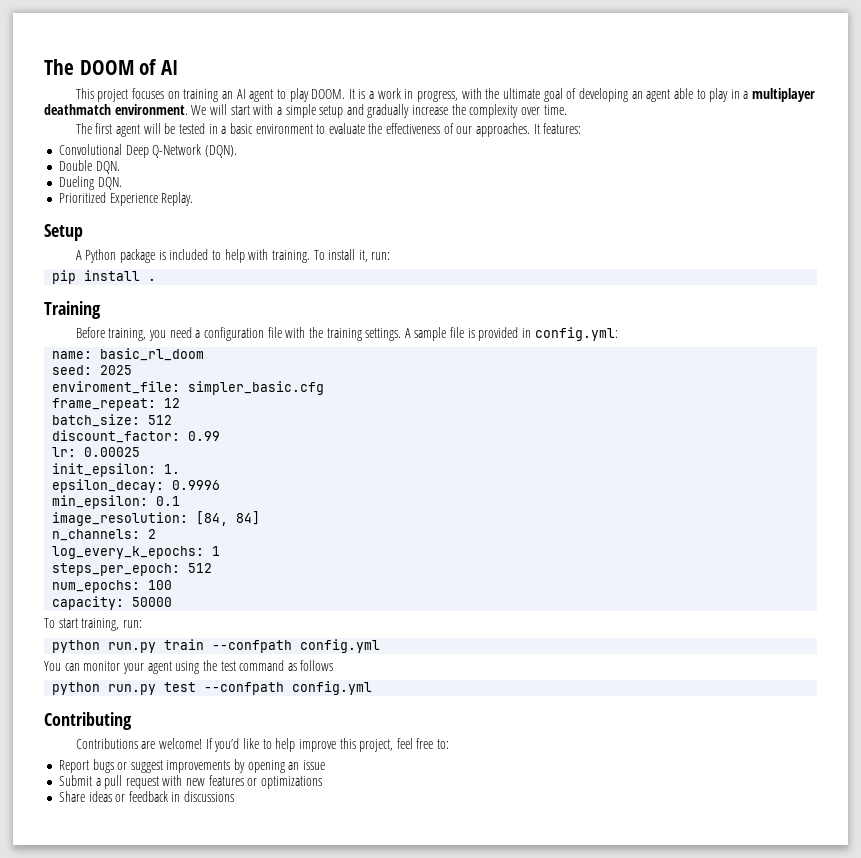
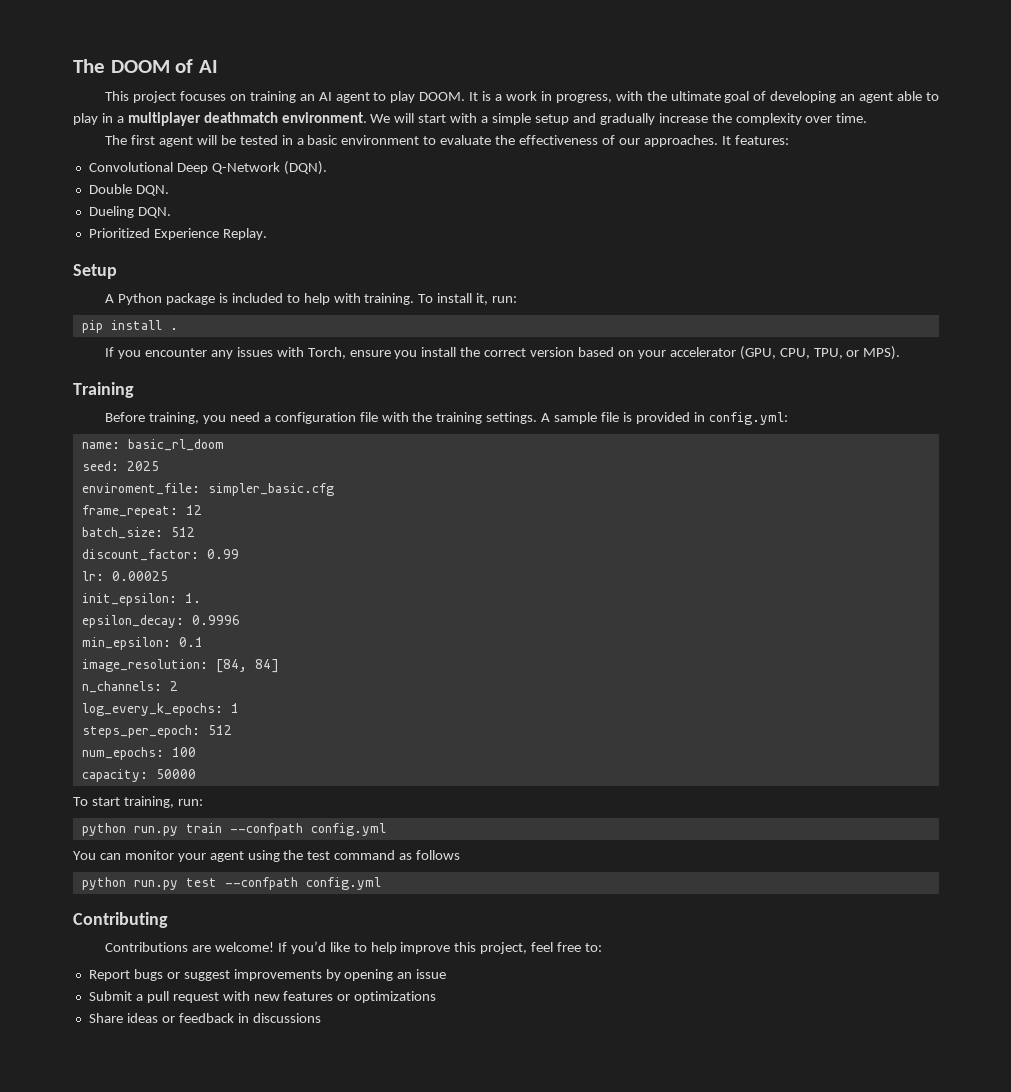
+ If you encounter any issues with Torch, ensure you install the correct version based on your accelerator (GPU, CPU, TPU, or MPS).

